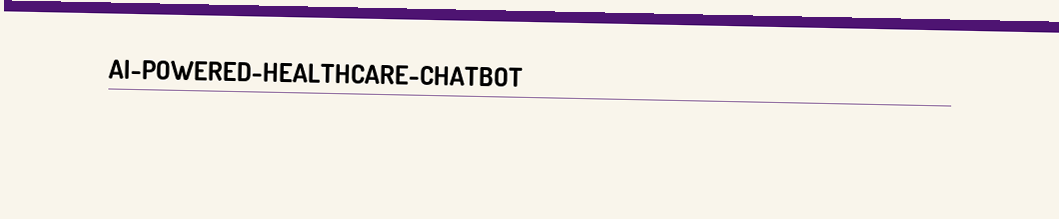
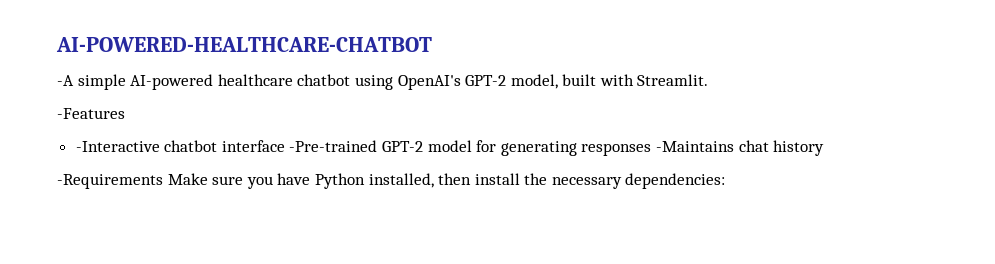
+ -A simple AI-powered healthcare chatbot using OpenAI's GPT-2 model, built with Streamlit.
+ -Features
+ -Interactive chatbot interface -Pre-trained GPT-2 model for generating responses -Maintains chat history
+ -Requirements Make sure you have Python installed, then install the necessary dependencies:

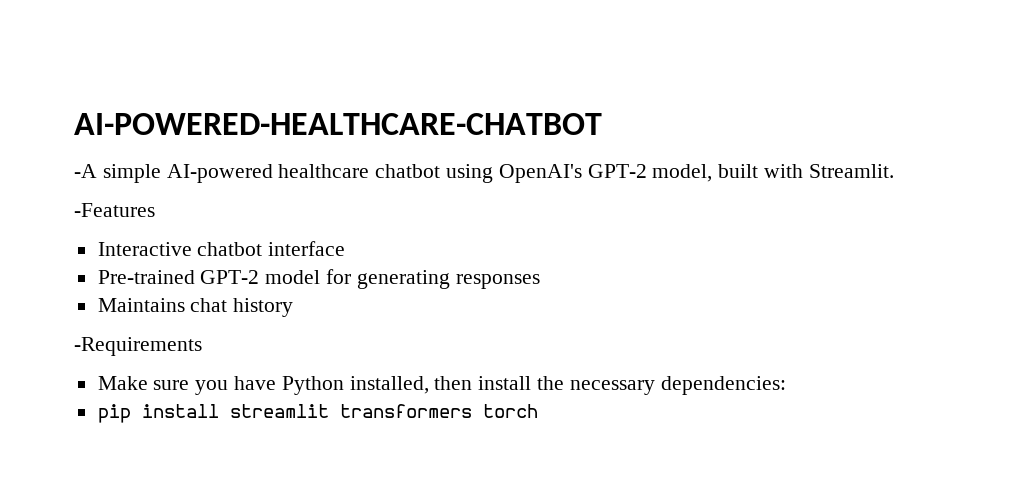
- -Interactive chatbot interface -Pre-trained GPT-2 model for generating responses -Maintains chat history
+ Interactive chatbot interface
+ Pre-trained GPT-2 model for generating responses
+ Maintains chat history
- -Requirements Make sure you have Python installed, then install the necessary dependencies:
+ -Requirements
+ Make sure you have Python installed, then install the necessary dependencies:
+ pip install streamlit transformers torch

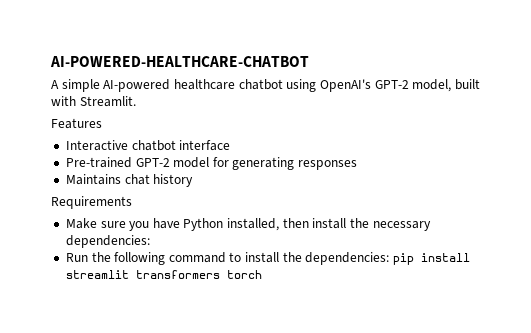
- -A simple AI-powered healthcare chatbot using OpenAI's GPT-2 model, built with Streamlit.
+ A simple AI-powered healthcare chatbot using OpenAI's GPT-2 model, built with Streamlit.
- -Features
+ Features
- -Requirements
+ Requirements
- pip install streamlit transformers torch
+ Run the following command to install the dependencies: pip install streamlit transformers torch

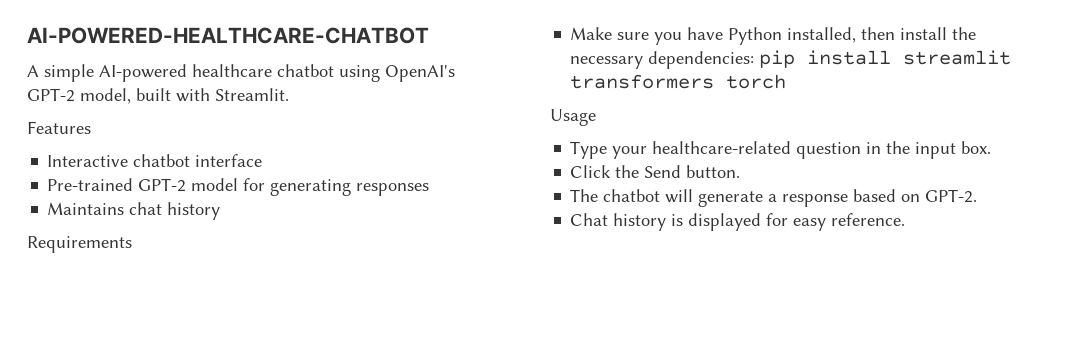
- Make sure you have Python installed, then install the necessary dependencies:
- Run the following command to install the dependencies: pip install streamlit transformers torch
+ Make sure you have Python installed, then install the necessary dependencies: pip install streamlit transformers torch
+ Usage
+ Type your healthcare-related question in the input box.
+ Click the Send button.
+ The chatbot will generate a response based on GPT-2.
+ Chat history is displayed for easy reference.

